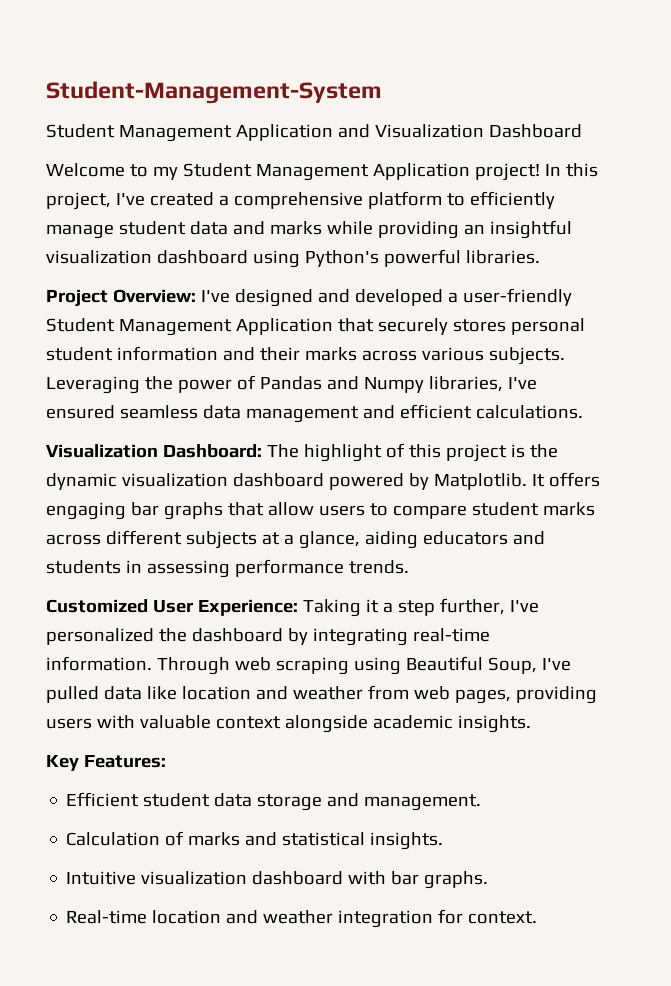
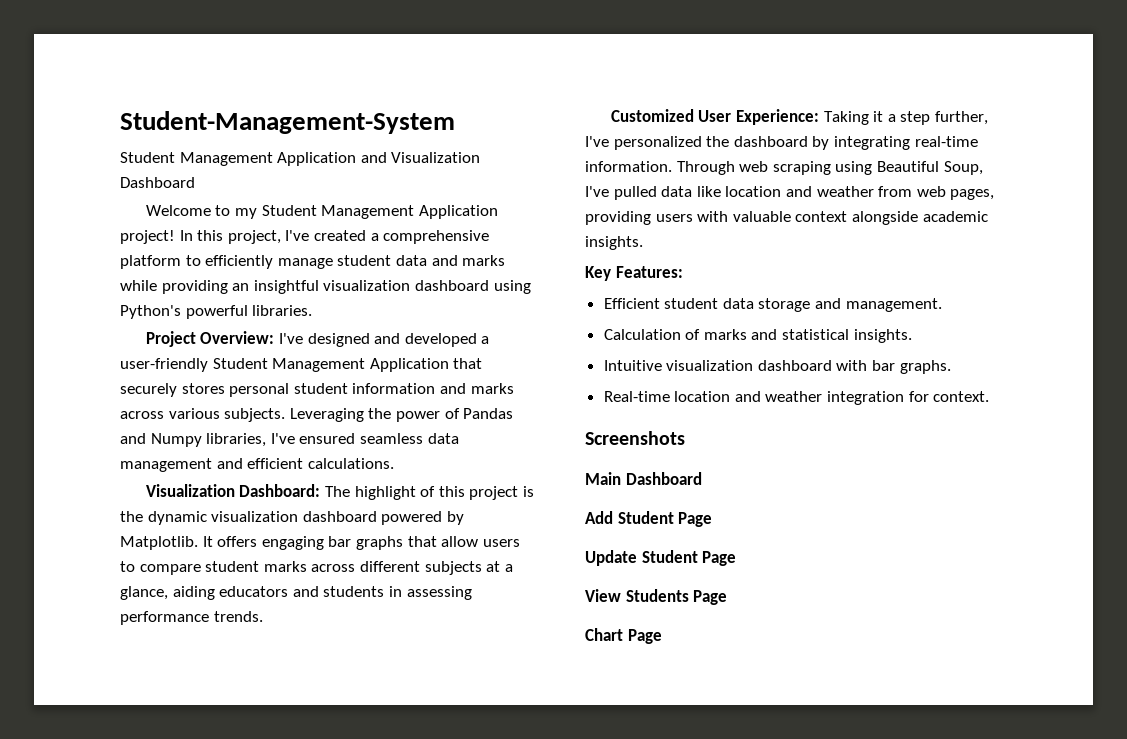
- Project Overview: I've designed and developed a user-friendly Student Management Application that securely stores personal student information and their marks across various subjects.
+ Project Overview: I've designed and developed a user-friendly Student Management Application that securely stores personal student information and marks across various subjects.
+ Screenshots
+ Main Dashboard
+ Add Student Page
+ Update Student Page
+ View Students Page
+ Chart Page

